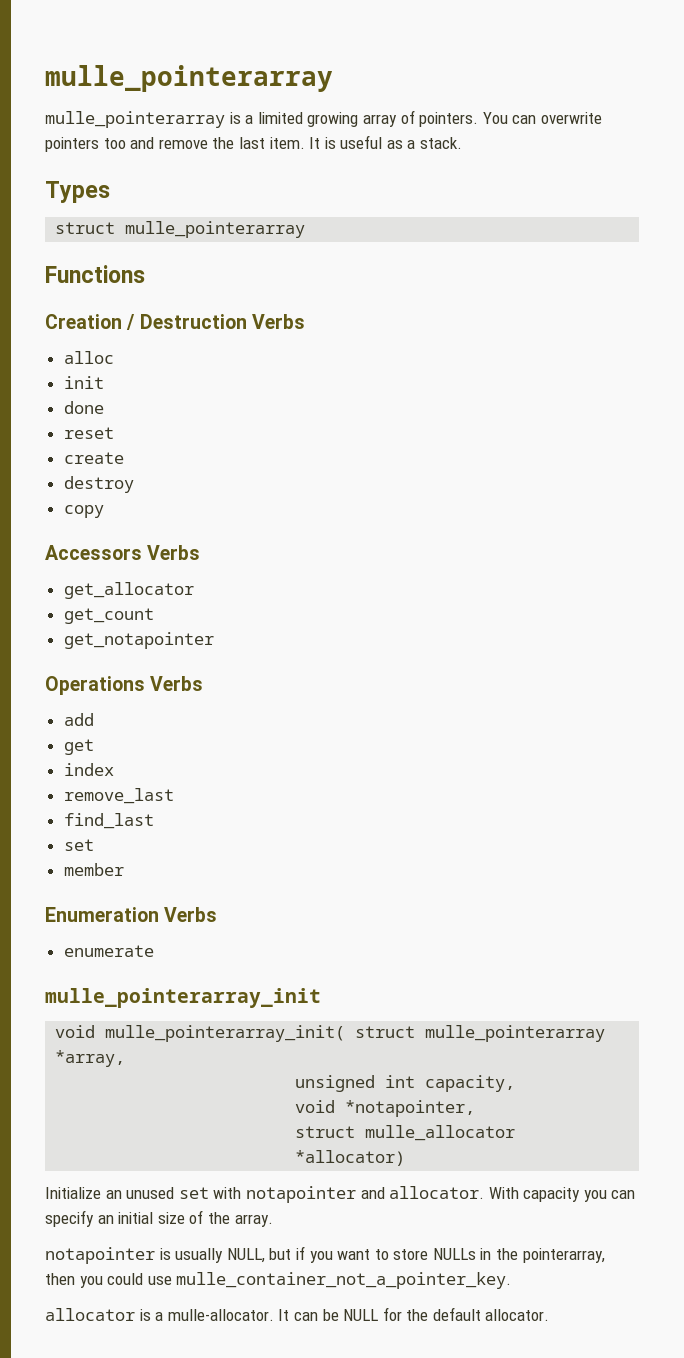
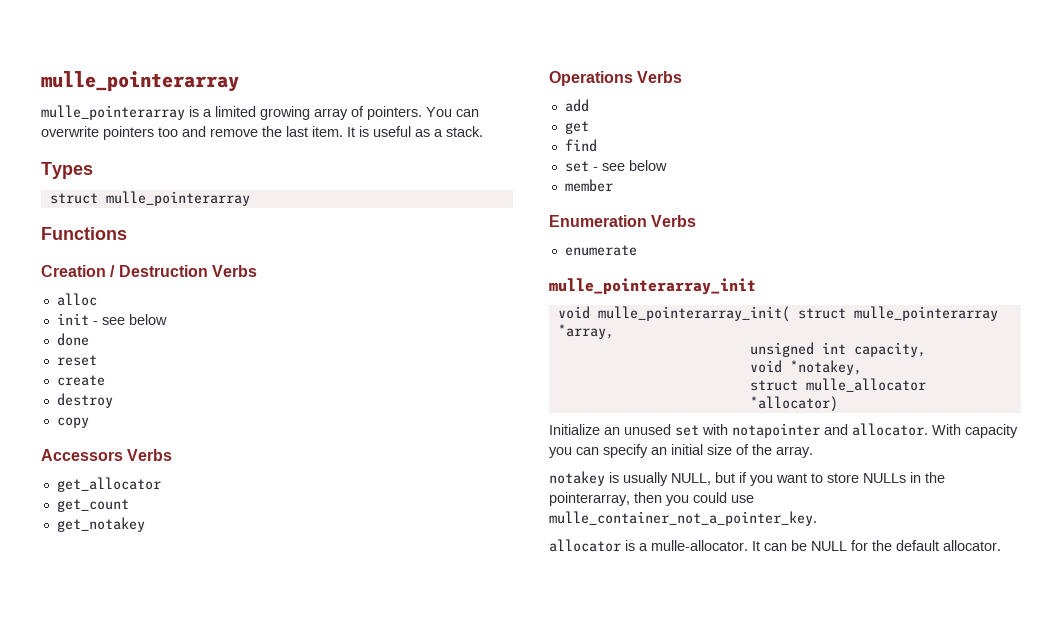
- init
+ init - see below
- get_notapointer
+ get_notakey
- index
- remove_last
- find_last
- set
+ find
+ set - see below
- void *notapointer,
+ void *notakey,
- notapointer is usually NULL, but if you want to store NULLs in the pointerarray, then you could use mulle_container_not_a_pointer_key.
+ notakey is usually NULL, but if you want to store NULLs in the pointerarray, then you could use mulle_container_not_a_pointer_key.

